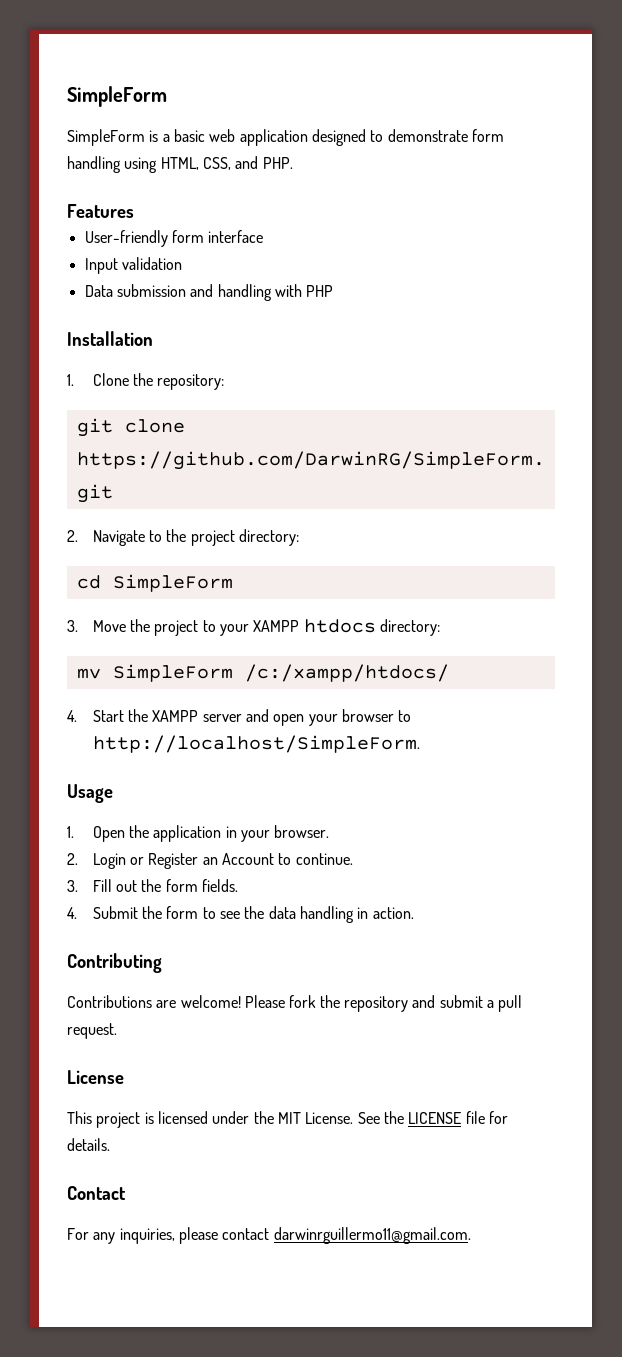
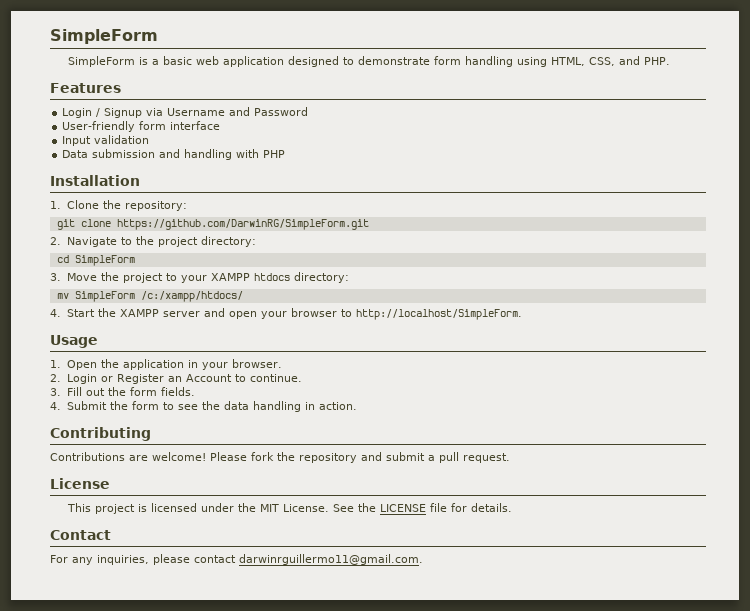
+ Login / Signup via Username and Password

